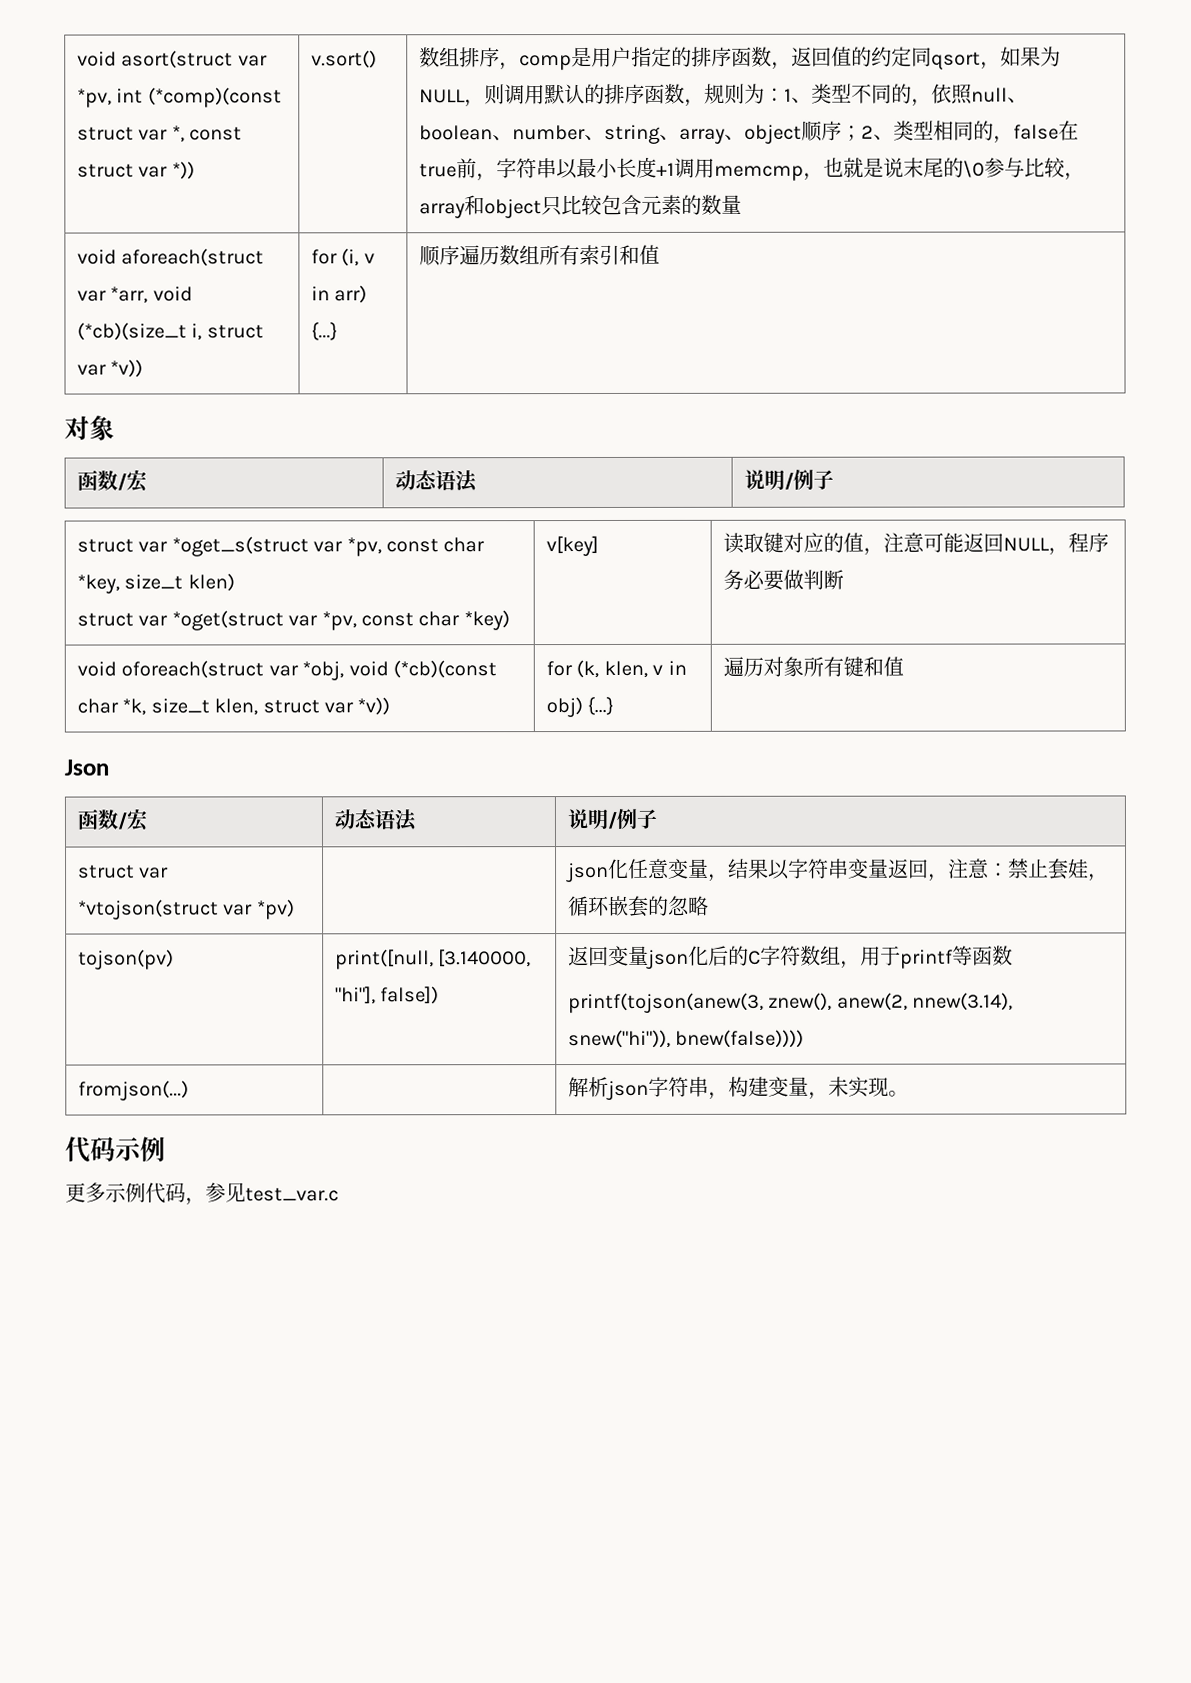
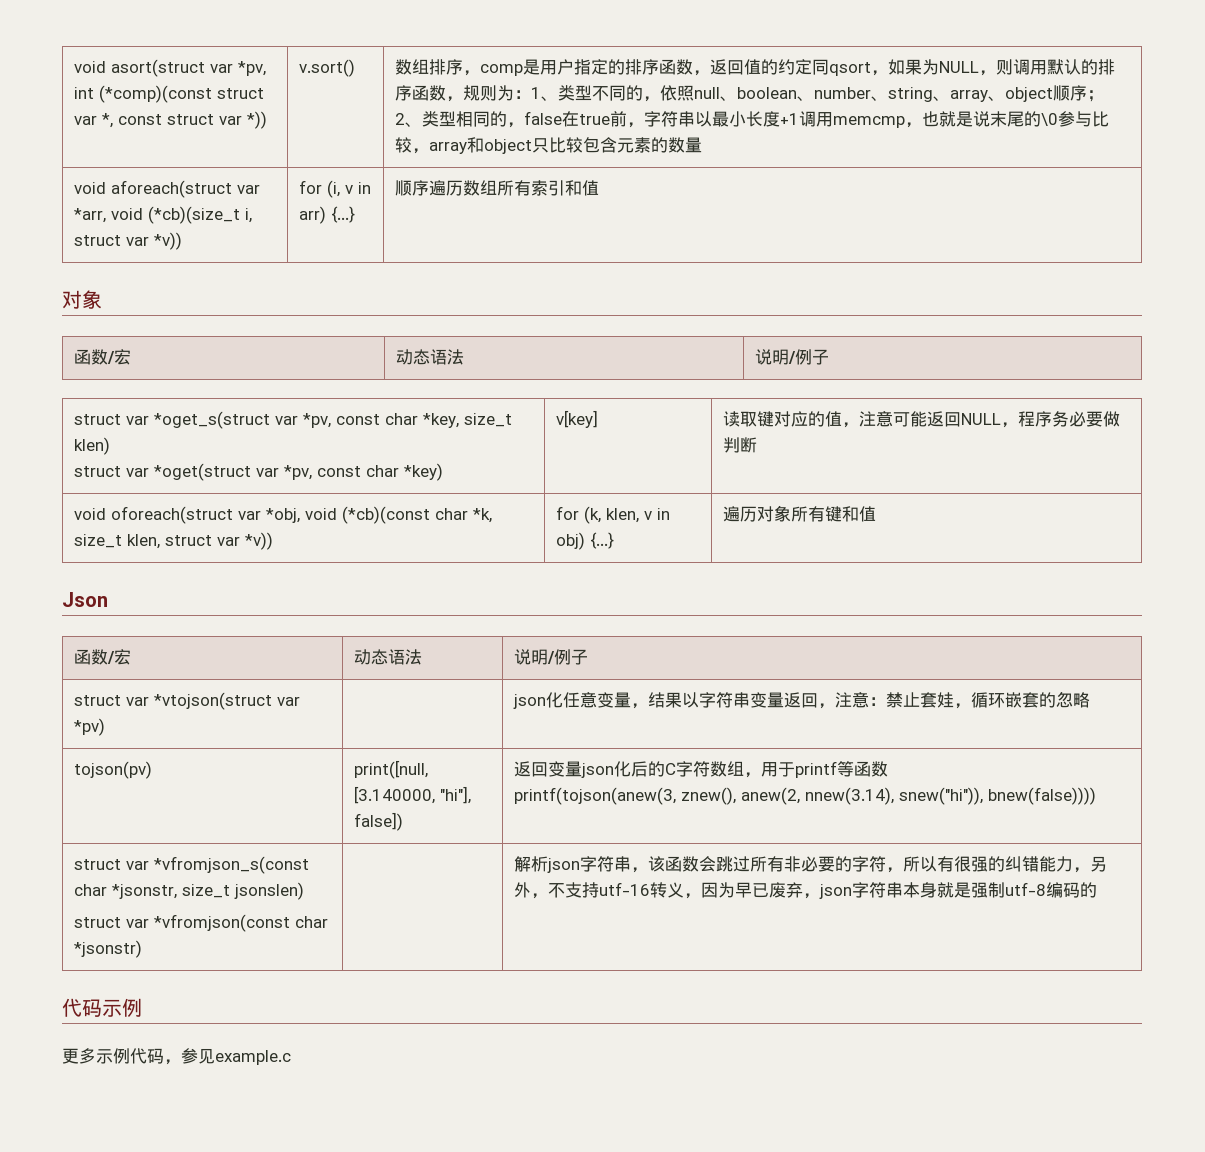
- fromjson(...) | | 解析json字符串，构建变量，未实现。
+ struct var *vfromjson_s(const char *jsonstr, size_t jsonslen)
+ struct var *vfromjson(const char *jsonstr) | | 解析json字符串，该函数会跳过所有非必要的字符，所以有很强的纠错能力，另外，不支持utf-16转义，因为早已废弃，json字符串本身就是强制utf-8编码的
- 更多示例代码，参见test_var.c
+ 更多示例代码，参见example.c

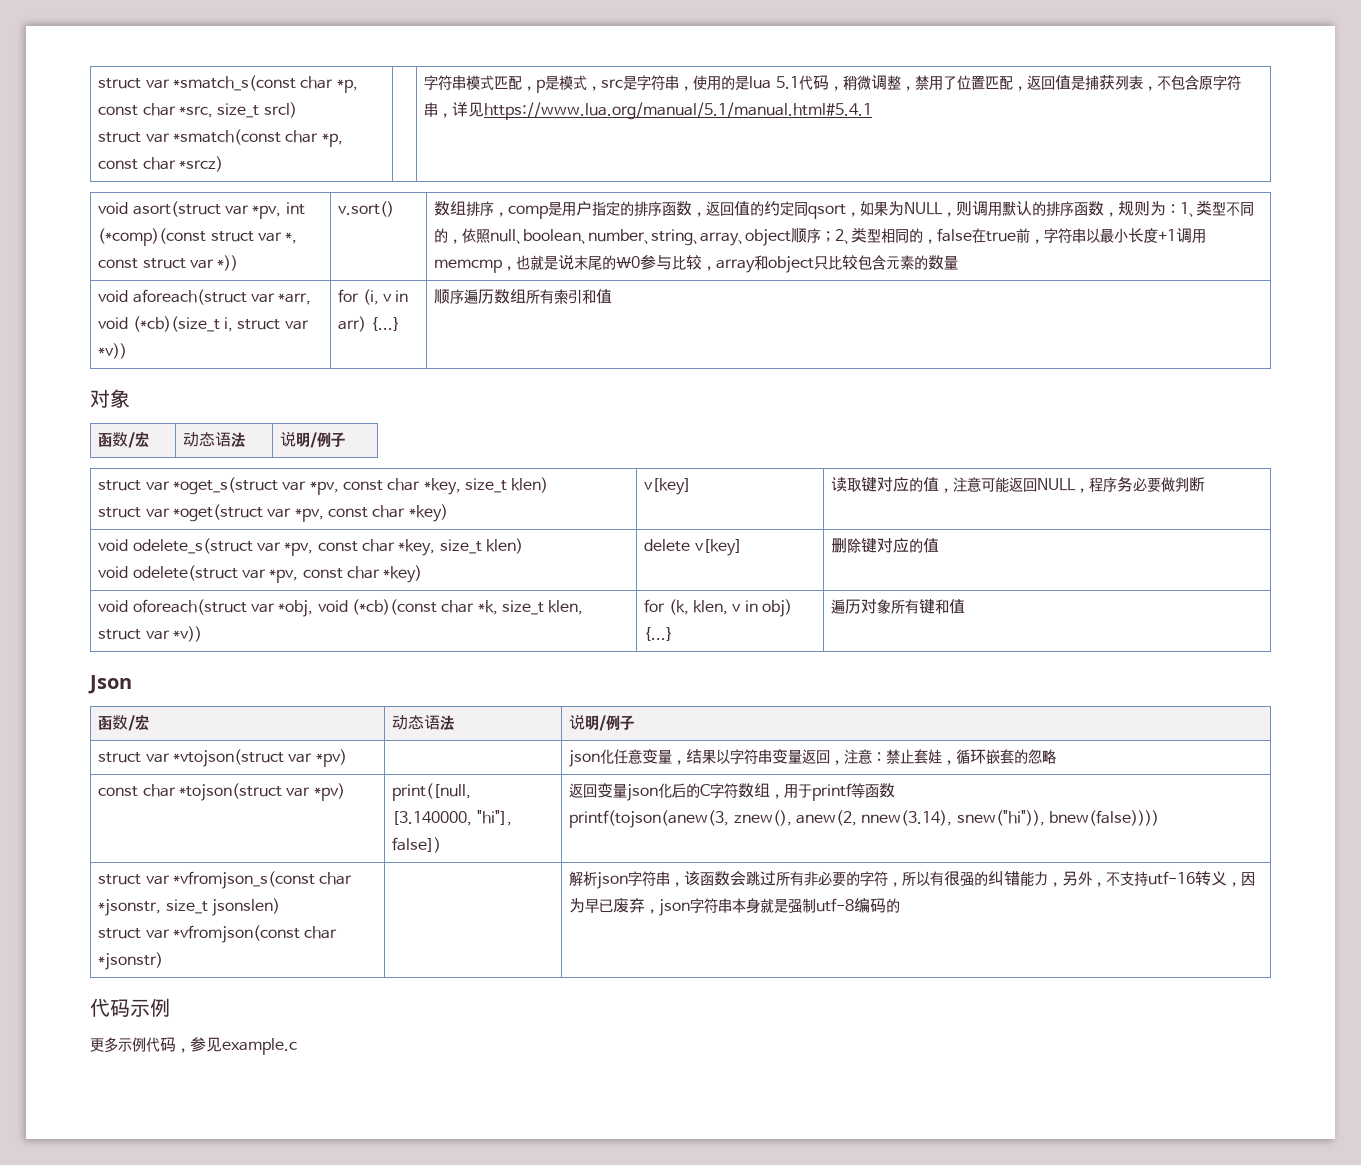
+ struct var *smatch_s(const char *p, const char *src, size_t srcl)
+ struct var *smatch(const char *p, const char *srcz) | | 字符串模式匹配，p是模式，src是字符串，使用的是lua 5.1代码，稍微调整，禁用了位置匹配，返回值是捕获列表，不包含原字符串，详见https://www.lua.org/manual/5.1/manual.html#5.4.1
+ void odelete_s(struct var *pv, const char *key, size_t klen)
+ void odelete(struct var *pv, const char *key) | delete v[key] | 删除键对应的值
- tojson(pv) | print([null, [3.140000, "hi"], false]) | 返回变量json化后的C字符数组，用于printf等函数
+ const char *tojson(struct var *pv) | print([null, [3.140000, "hi"], false]) | 返回变量json化后的C字符数组，用于printf等函数

